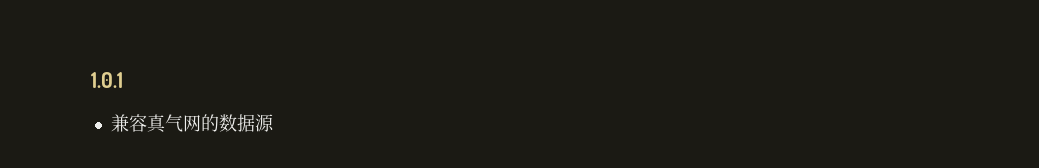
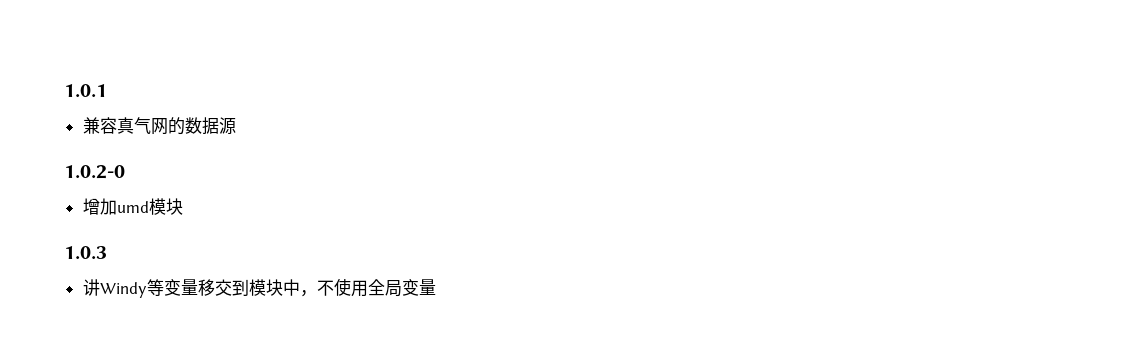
+ 1.0.2-0
+ 增加umd模块
+ 1.0.3
+ 讲Windy等变量移交到模块中，不使用全局变量

